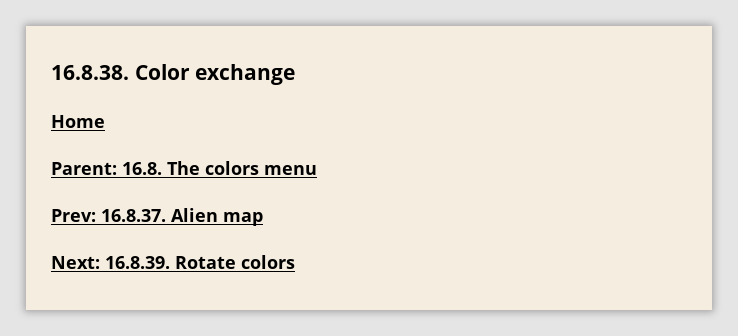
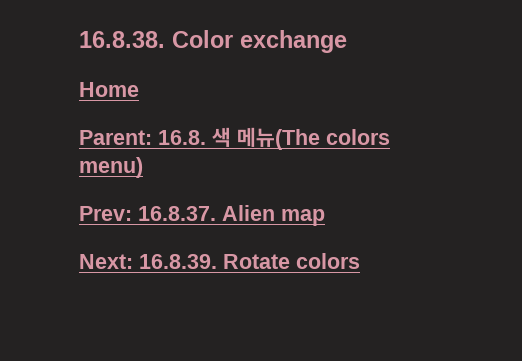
- Parent: 16.8. The colors menu
+ Parent: 16.8. 색 메뉴(The colors menu)

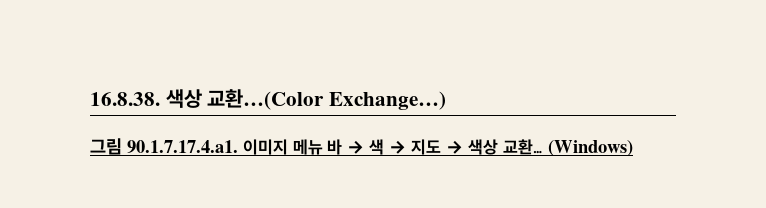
- 16.8.38. Color exchange
- Home
- Parent: 16.8. 색 메뉴(The colors menu)
- Prev: 16.8.37. Alien map
- Next: 16.8.39. Rotate colors
+ 16.8.38. 색상 교환…(Color Exchange…)
+ 그림 90.1.7.17.4.a1. 이미지 메뉴 바 → 색 → 지도 → 색상 교환… (Windows)

